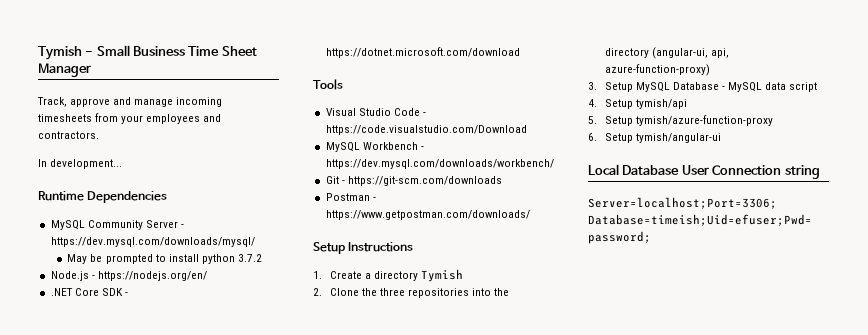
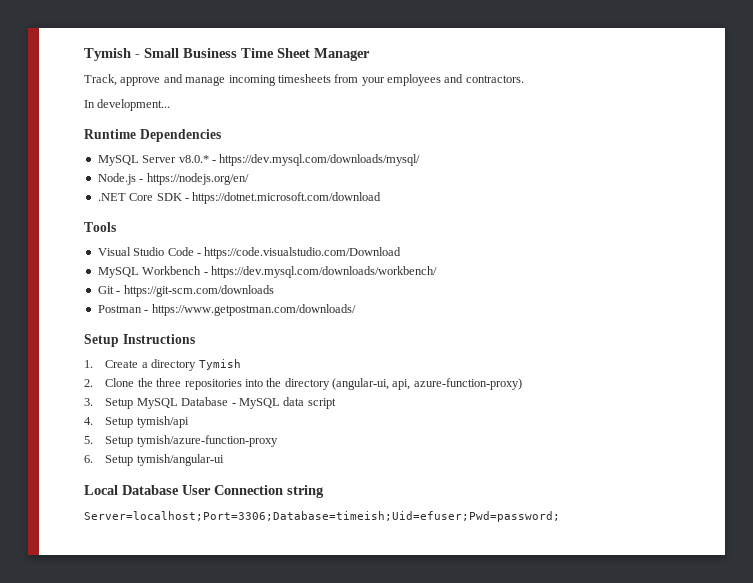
- MySQL Community Server - https://dev.mysql.com/downloads/mysql/
+ MySQL Server v8.0.* - https://dev.mysql.com/downloads/mysql/
- May be prompted to install python 3.7.2

